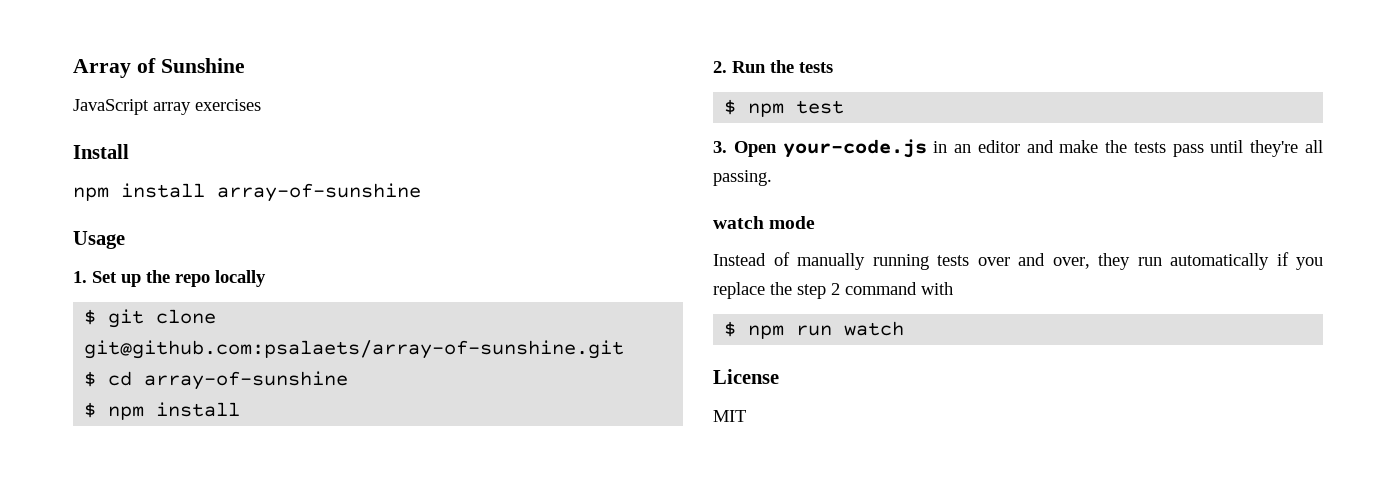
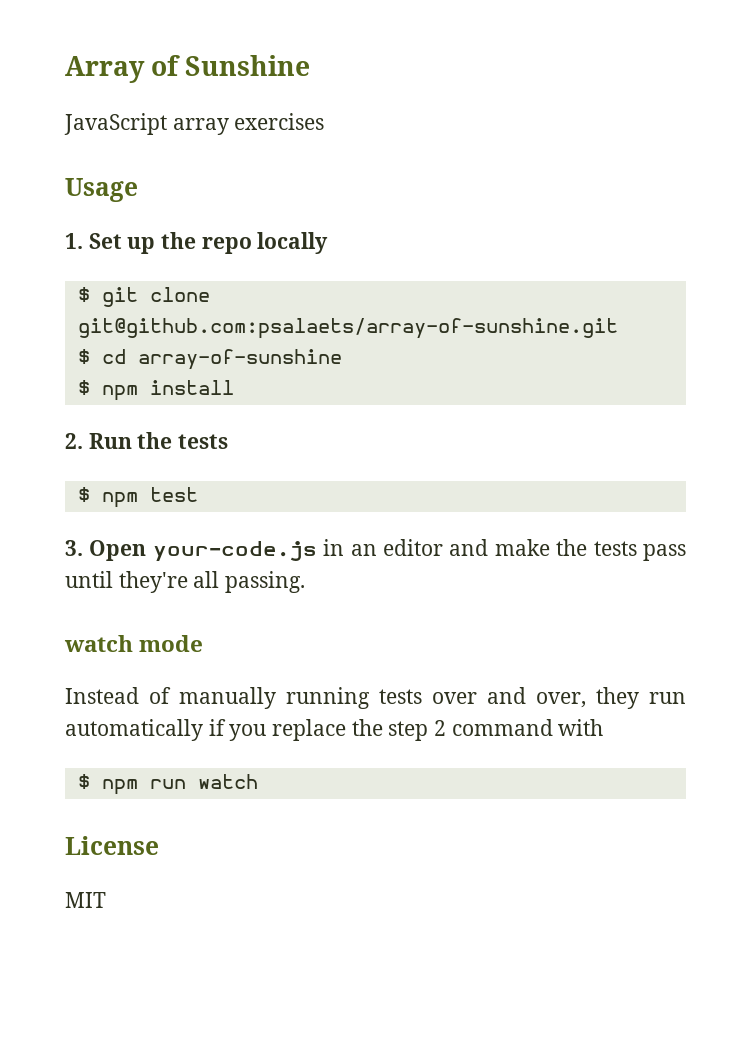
- Install
- npm install array-of-sunshine

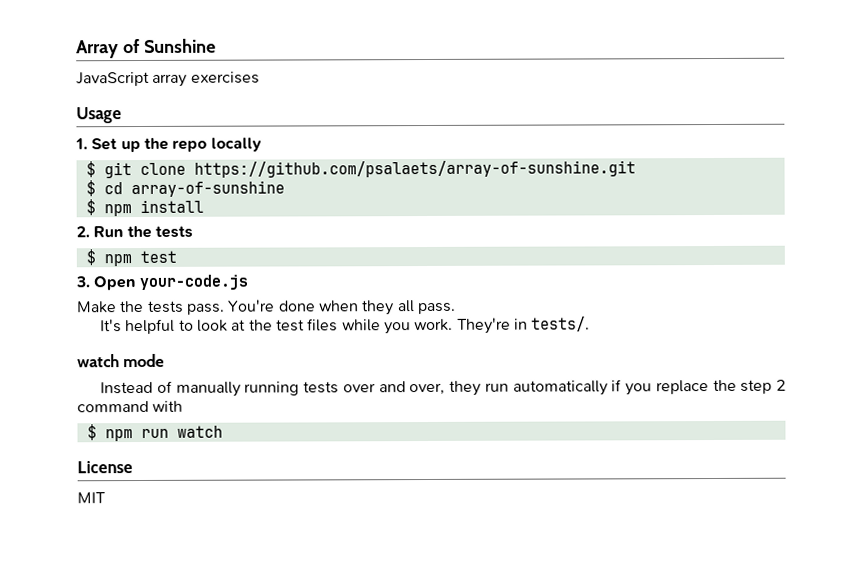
- $ git clone git@github.com:psalaets/array-of-sunshine.git
+ $ git clone https://github.com/psalaets/array-of-sunshine.git
- 3. Open your-code.js in an editor and make the tests pass until they're all passing.
+ 3. Open your-code.js
+ Make the tests pass. You're done when they all pass.
+ It's helpful to look at the test files while you work. They're in tests/.

